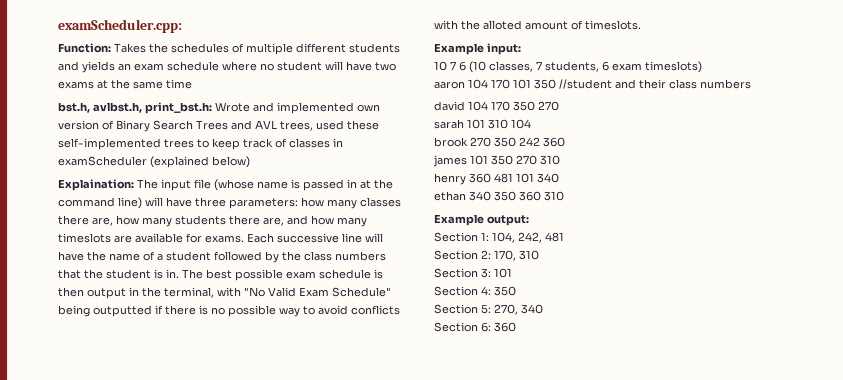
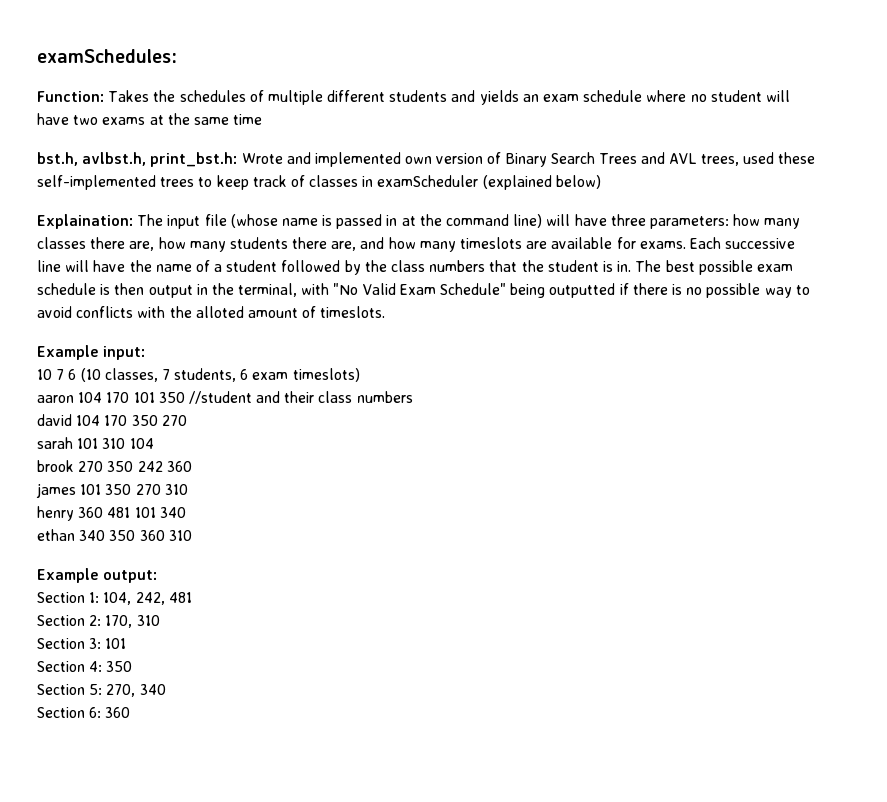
- examScheduler.cpp:
+ examSchedules:

